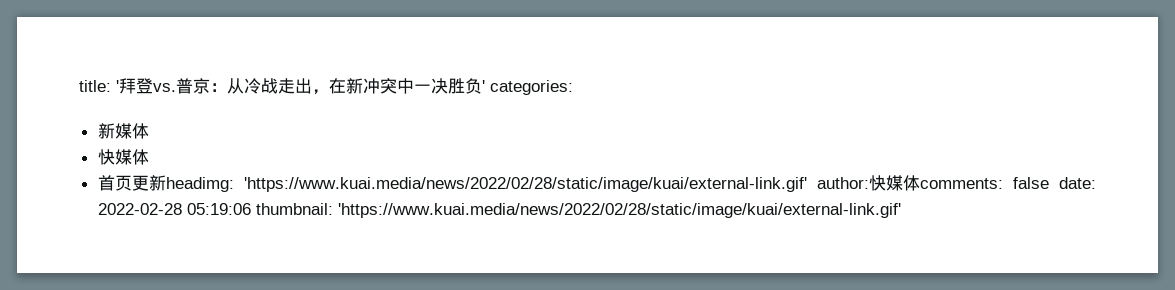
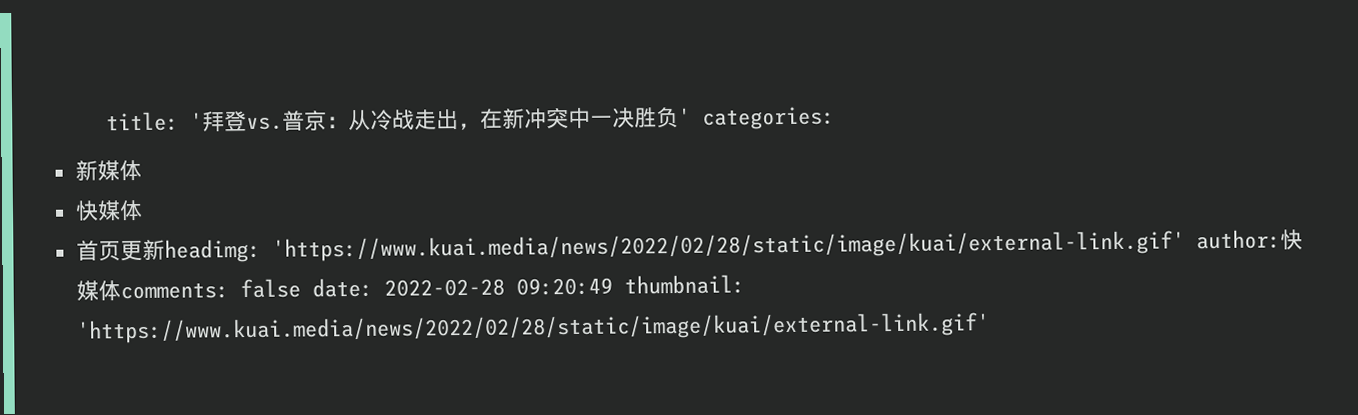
- 首页更新headimg: 'https://www.kuai.media/news/2022/02/28/static/image/kuai/external-link.gif' author:快媒体comments: false date: 2022-02-28 05:19:06 thumbnail: 'https://www.kuai.media/news/2022/02/28/static/image/kuai/external-link.gif'
+ 首页更新headimg: 'https://www.kuai.media/news/2022/02/28/static/image/kuai/external-link.gif' author:快媒体comments: false date: 2022-02-28 09:20:49 thumbnail: 'https://www.kuai.media/news/2022/02/28/static/image/kuai/external-link.gif'

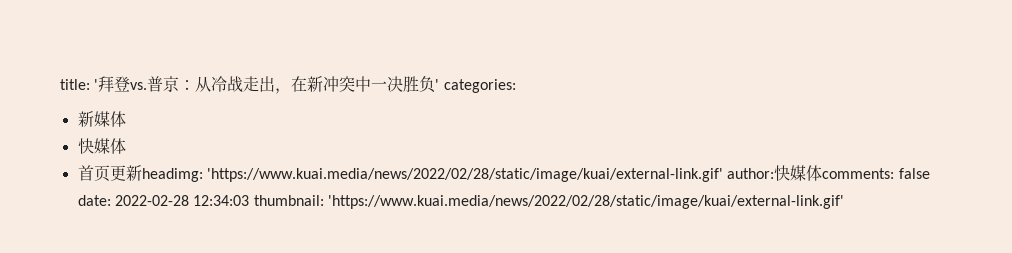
- 首页更新headimg: 'https://www.kuai.media/news/2022/02/28/static/image/kuai/external-link.gif' author:快媒体comments: false date: 2022-02-28 09:20:49 thumbnail: 'https://www.kuai.media/news/2022/02/28/static/image/kuai/external-link.gif'
+ 首页更新headimg: 'https://www.kuai.media/news/2022/02/28/static/image/kuai/external-link.gif' author:快媒体comments: false date: 2022-02-28 12:34:03 thumbnail: 'https://www.kuai.media/news/2022/02/28/static/image/kuai/external-link.gif'

